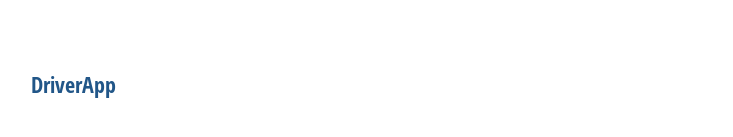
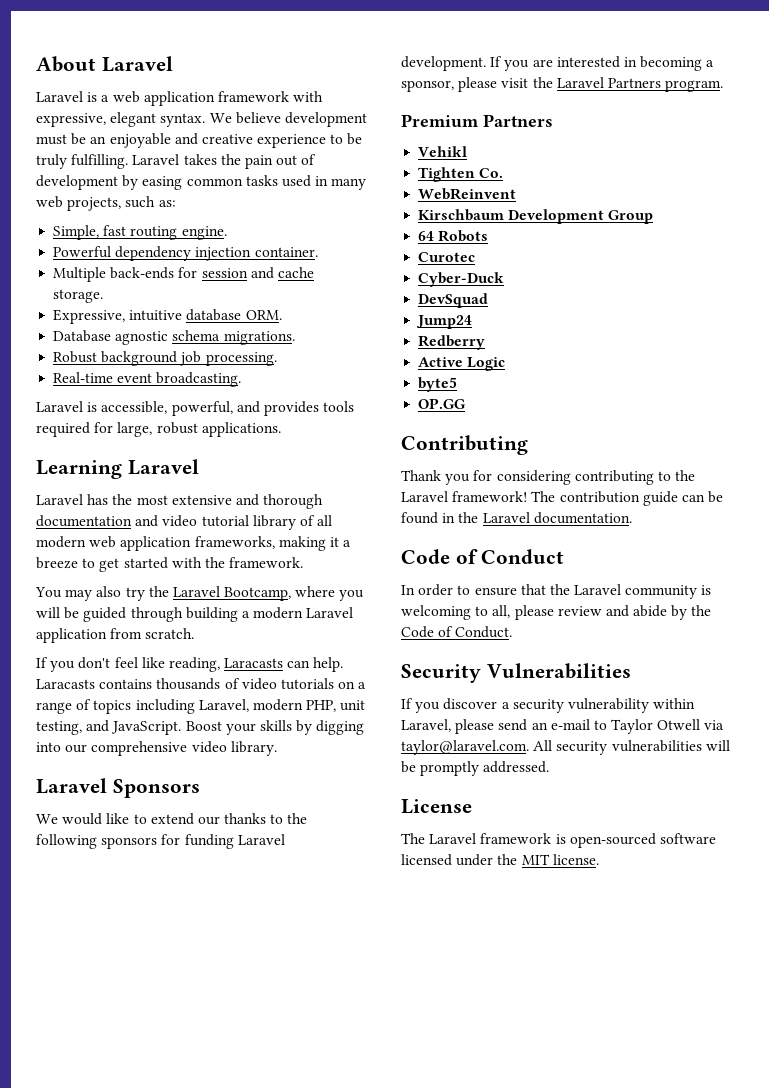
- DriverApp
+ About Laravel
+ Laravel is a web application framework with expressive, elegant syntax. We believe development must be an enjoyable and creative experience to be truly fulfilling. Laravel takes the pain out of development by easing common tasks used in many web projects, such as:
+ Simple, fast routing engine.
+ Powerful dependency injection container.
+ Multiple back-ends for session and cache storage.
+ Expressive, intuitive database ORM.
+ Database agnostic schema migrations.
+ Robust background job processing.
+ Real-time event broadcasting.
+ Laravel is accessible, powerful, and provides tools required for large, robust applications.
+ Learning Laravel
+ Laravel has the most extensive and thorough documentation and video tutorial library of all modern web application frameworks, making it a breeze to get started with the framework.
+ You may also try the Laravel Bootcamp, where you will be guided through building a modern Laravel application from scratch.
+ If you don't feel like reading, Laracasts can help. Laracasts contains thousands of video tutorials on a range of topics including Laravel, modern PHP, unit testing, and JavaScript. Boost your skills by digging into our comprehensive video library.
+ Laravel Sponsors
+ We would like to extend our thanks to the following sponsors for funding Laravel development. If you are interested in becoming a sponsor, please visit the Laravel Partners program.
+ Premium Partners
+ Vehikl
+ Tighten Co.
+ WebReinvent
+ Kirschbaum Development Group
+ 64 Robots
+ Curotec
+ Cyber-Duck
+ DevSquad
+ Jump24
+ Redberry
+ Active Logic
+ byte5
+ OP.GG
+ Contributing
+ Thank you for considering contributing to the Laravel framework! The contribution guide can be found in the Laravel documentation.
+ Code of Conduct
+ In order to ensure that the Laravel community is welcoming to all, please review and abide by the Code of Conduct.
+ Security Vulnerabilities
+ If you discover a security vulnerability within Laravel, please send an e-mail to Taylor Otwell via taylor@laravel.com. All security vulnerabilities will be promptly addressed.
+ License
+ The Laravel framework is open-sourced software licensed under the MIT license.

